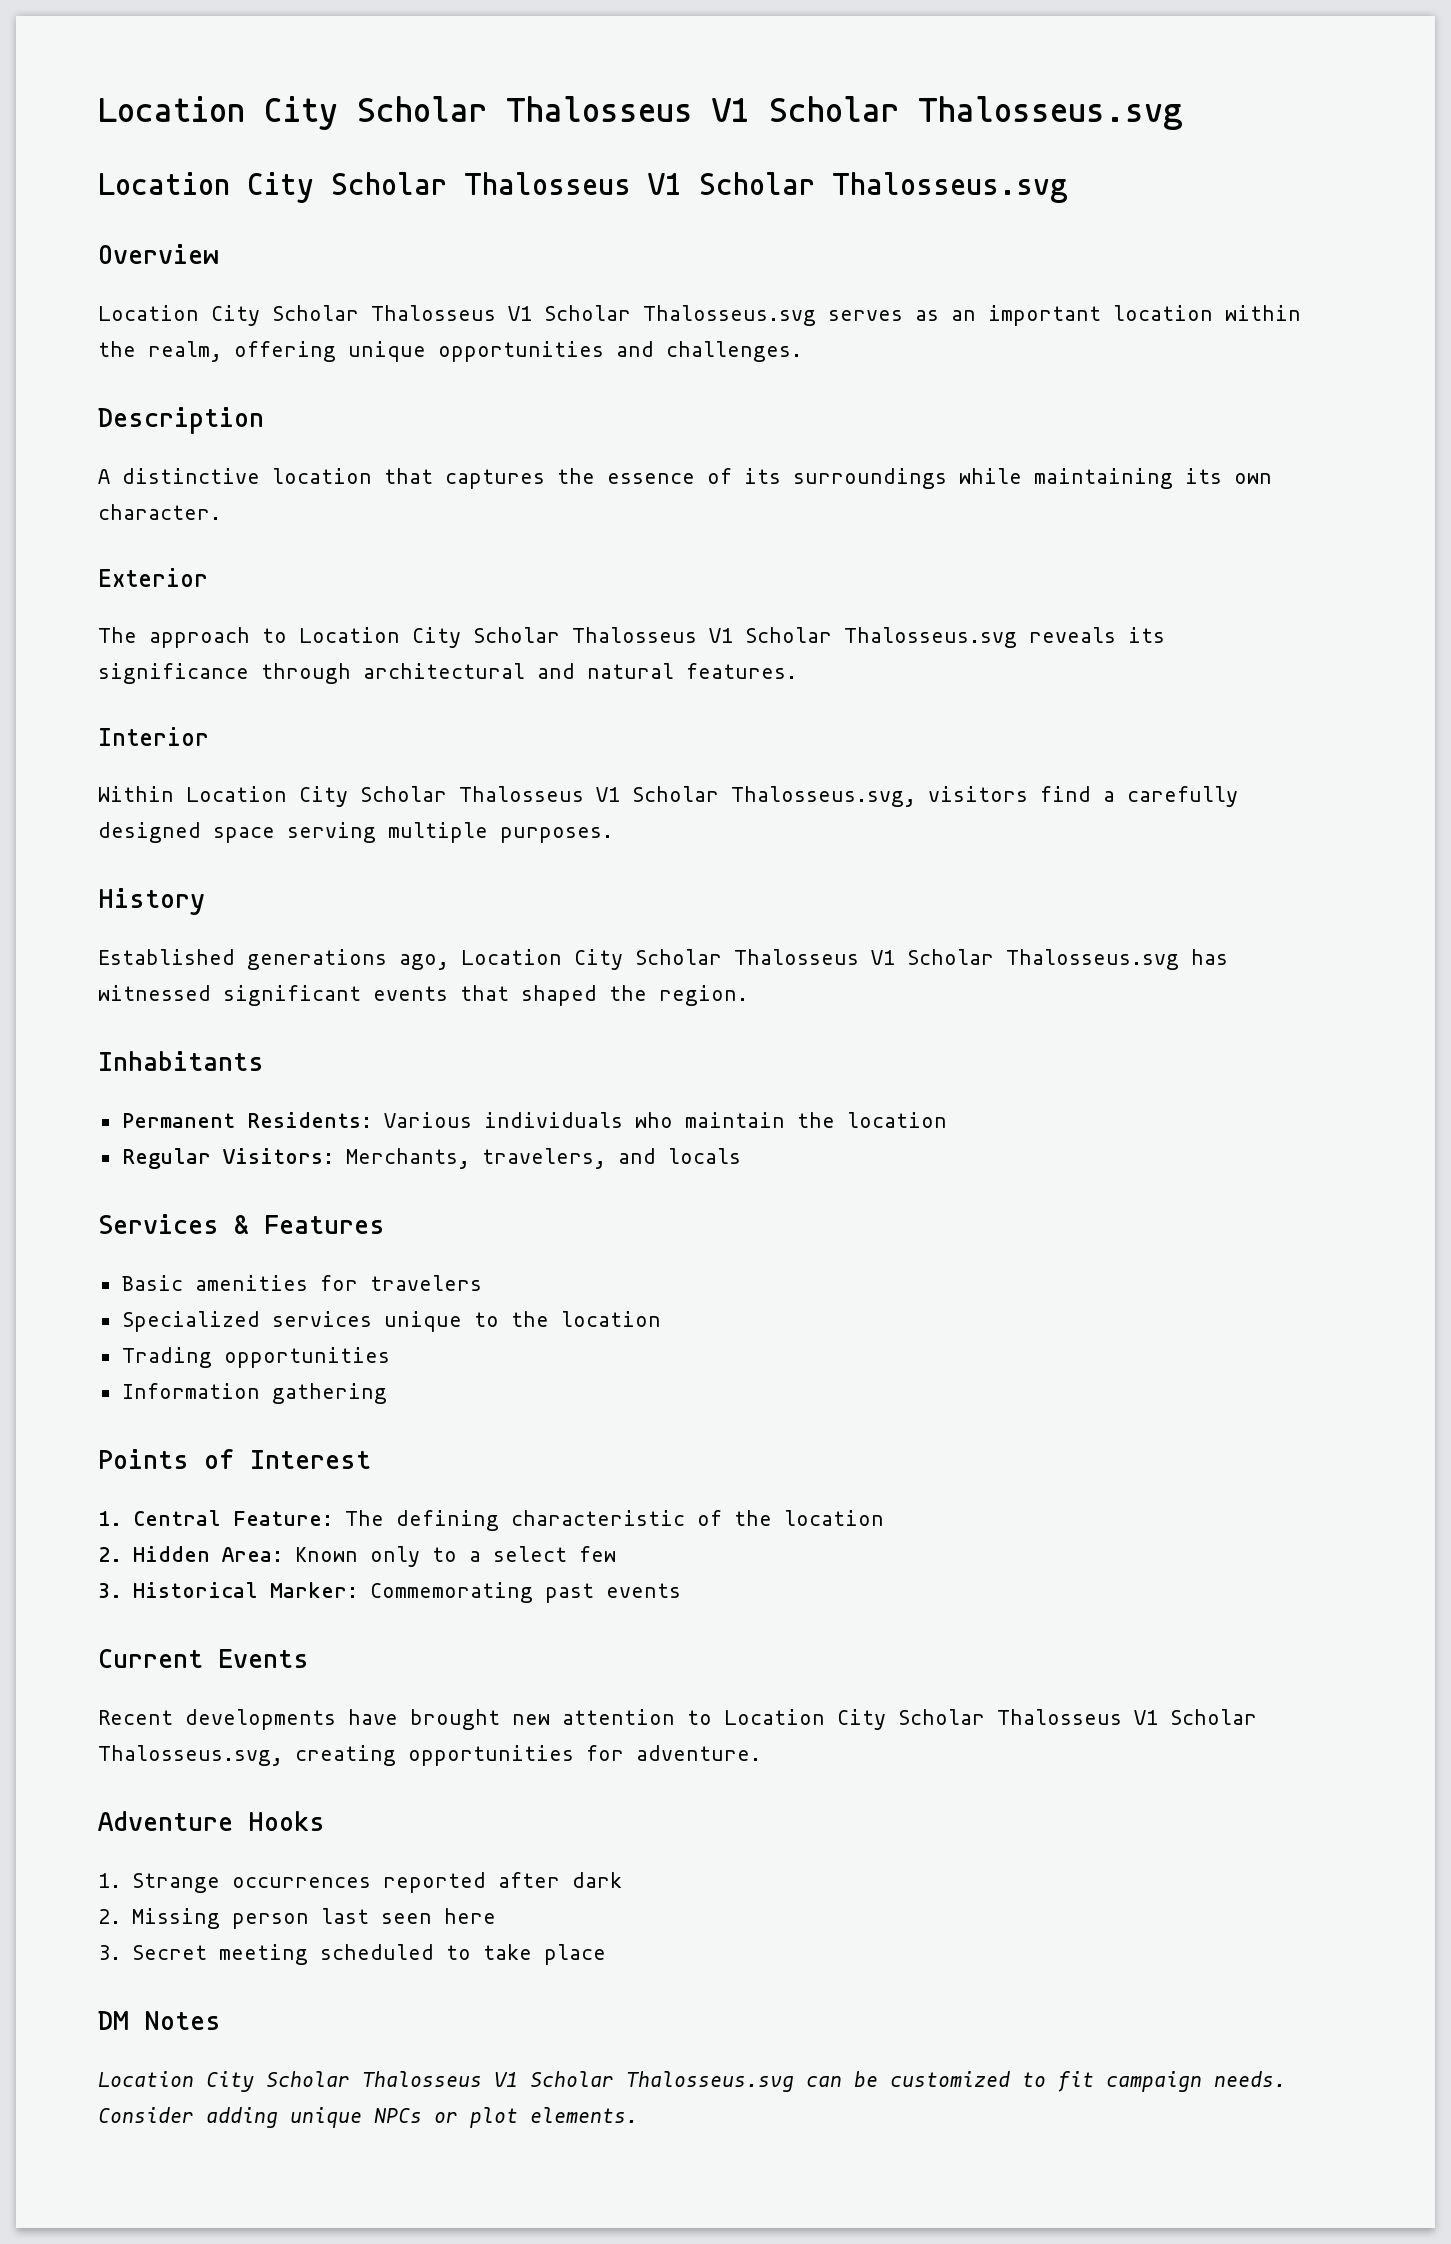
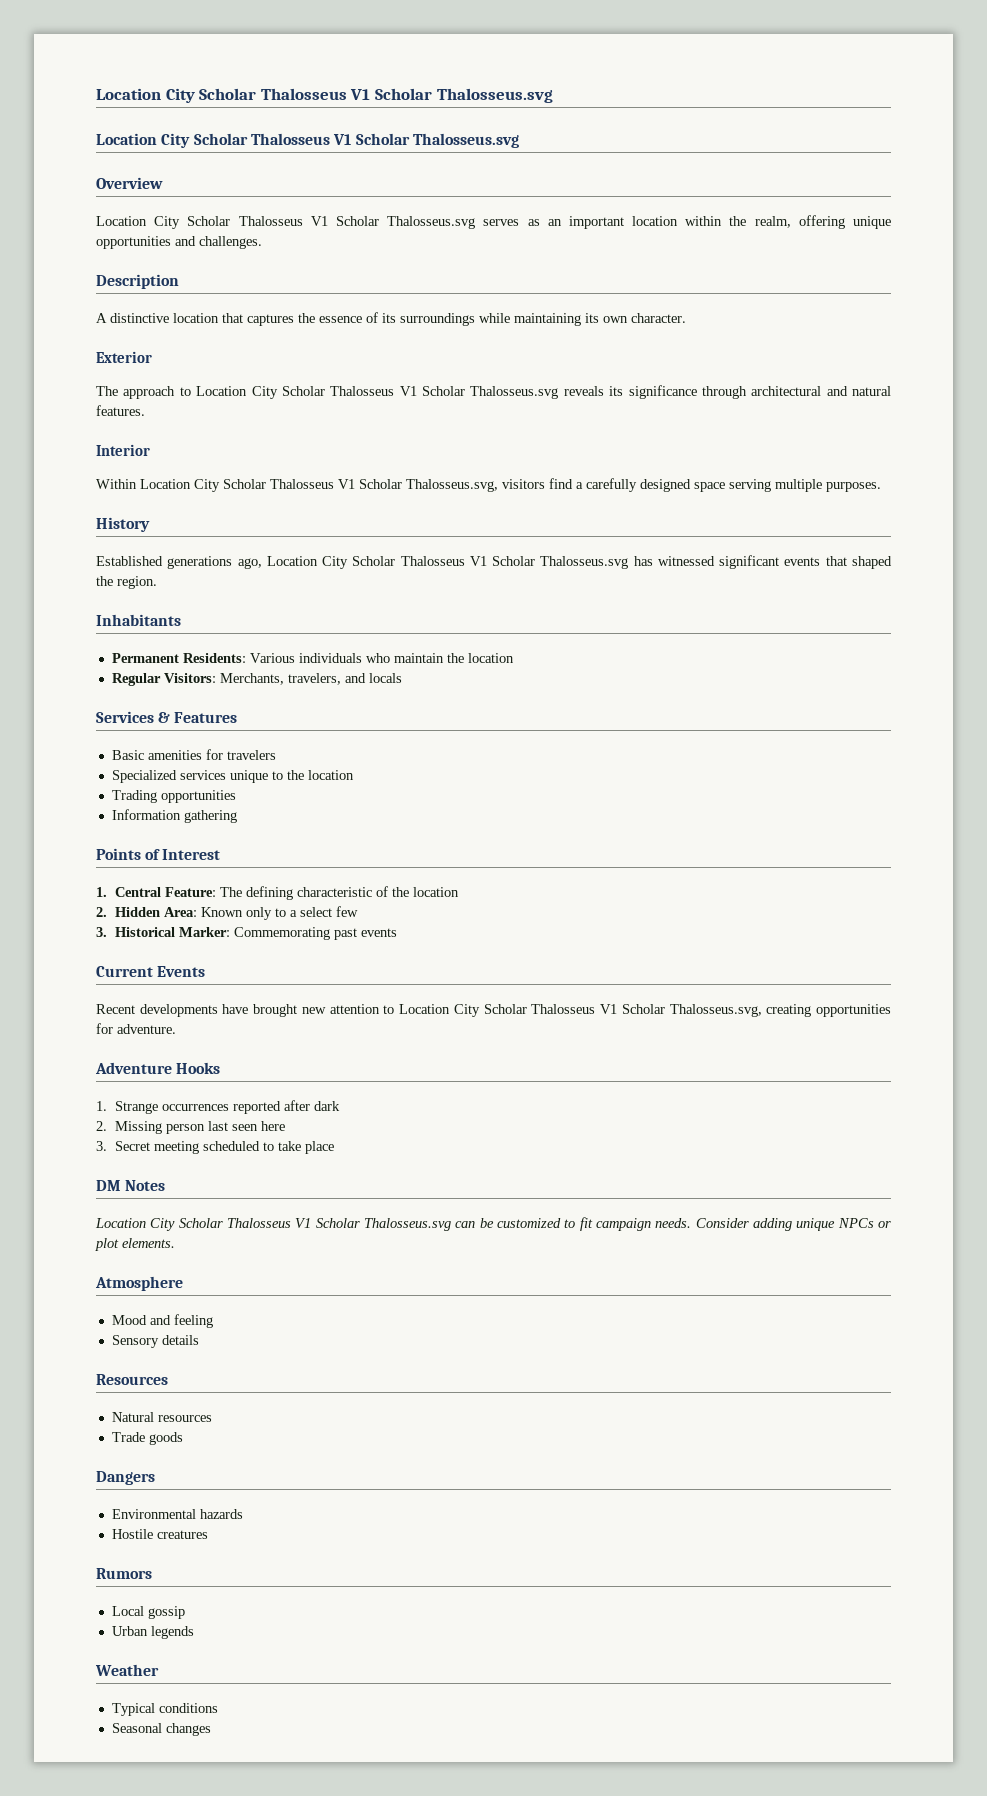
+ Atmosphere
+ Mood and feeling
+ Sensory details
+ Resources
+ Natural resources
+ Trade goods
+ Dangers
+ Environmental hazards
+ Hostile creatures
+ Rumors
+ Local gossip
+ Urban legends
+ Weather
+ Typical conditions
+ Seasonal changes

